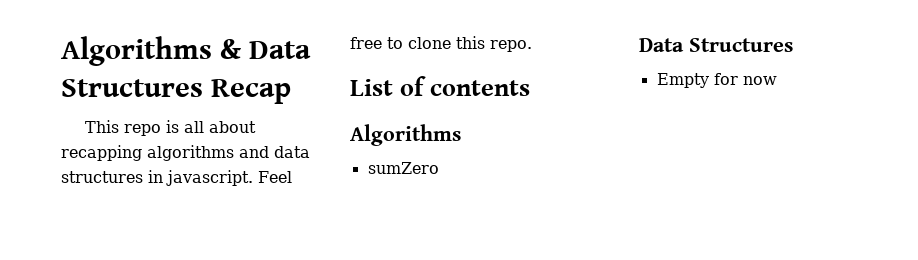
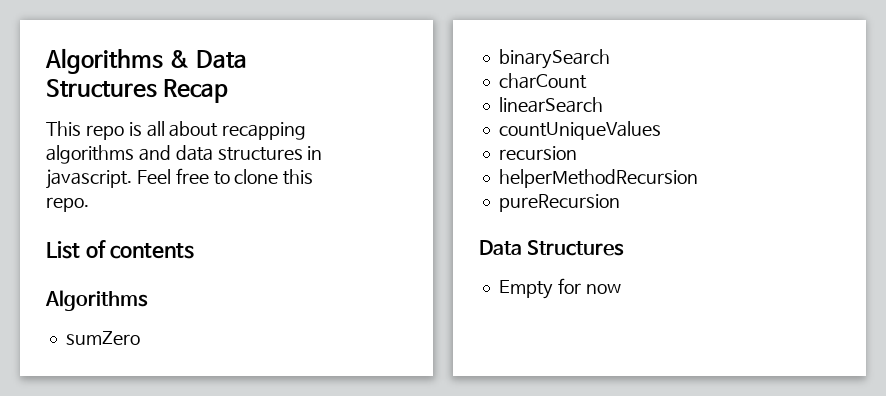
+ binarySearch
+ charCount
+ linearSearch
+ countUniqueValues
+ recursion
+ helperMethodRecursion
+ pureRecursion

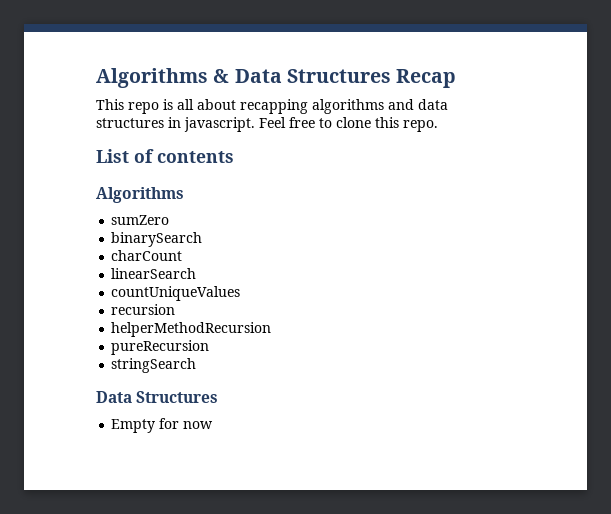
+ stringSearch

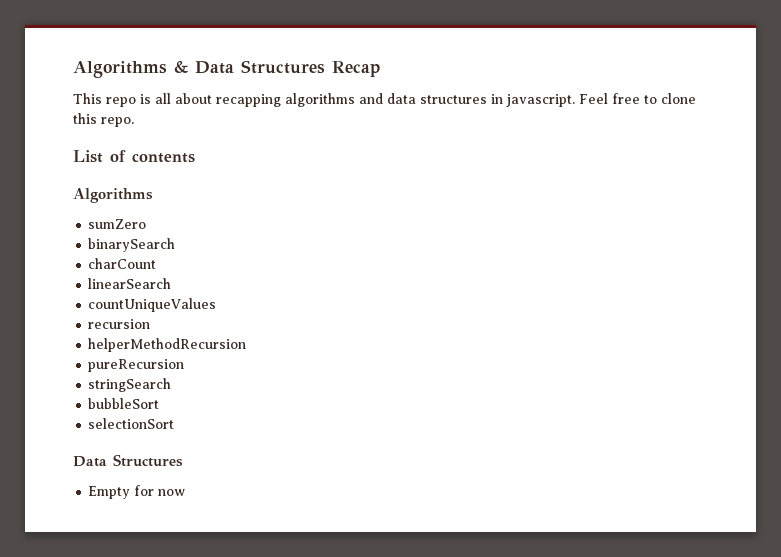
+ bubbleSort
+ selectionSort

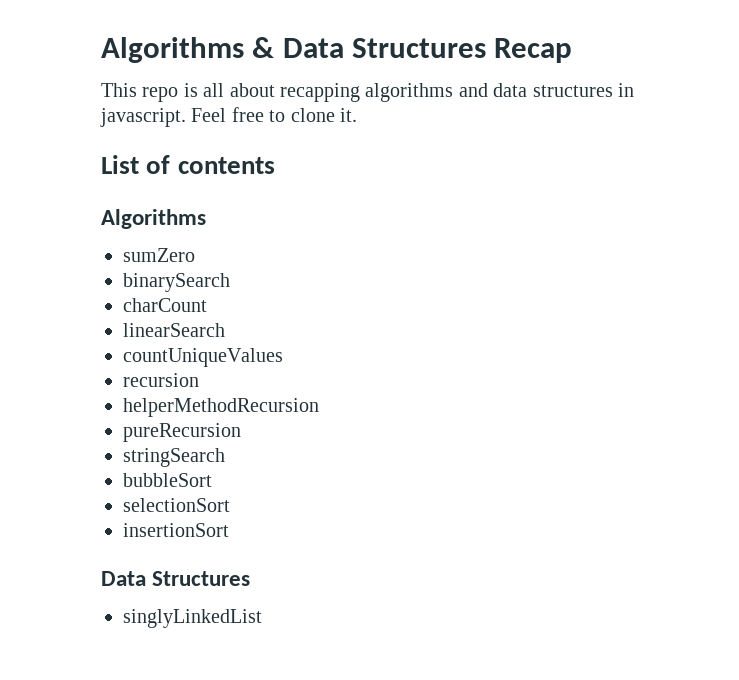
- Feel free to clone this repo.
+ Feel free to clone it.
+ insertionSort
- Empty for now
+ singlyLinkedList

